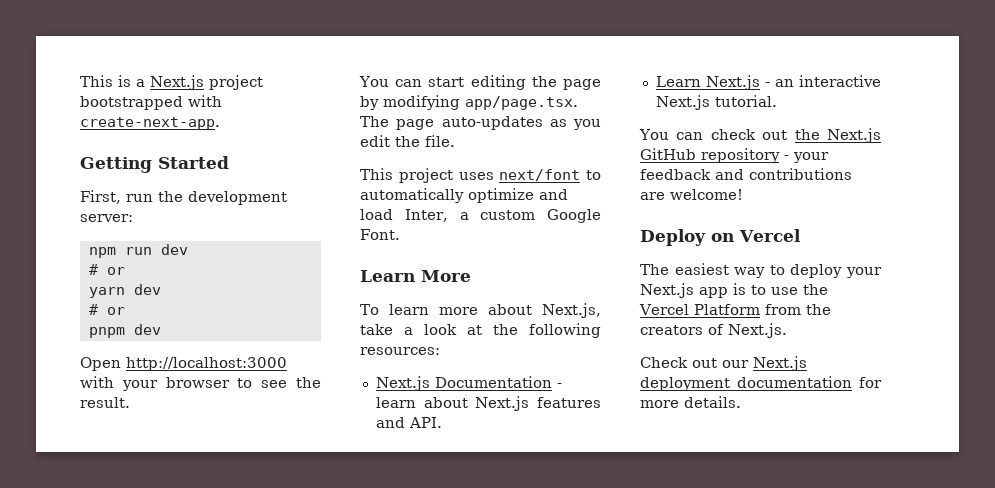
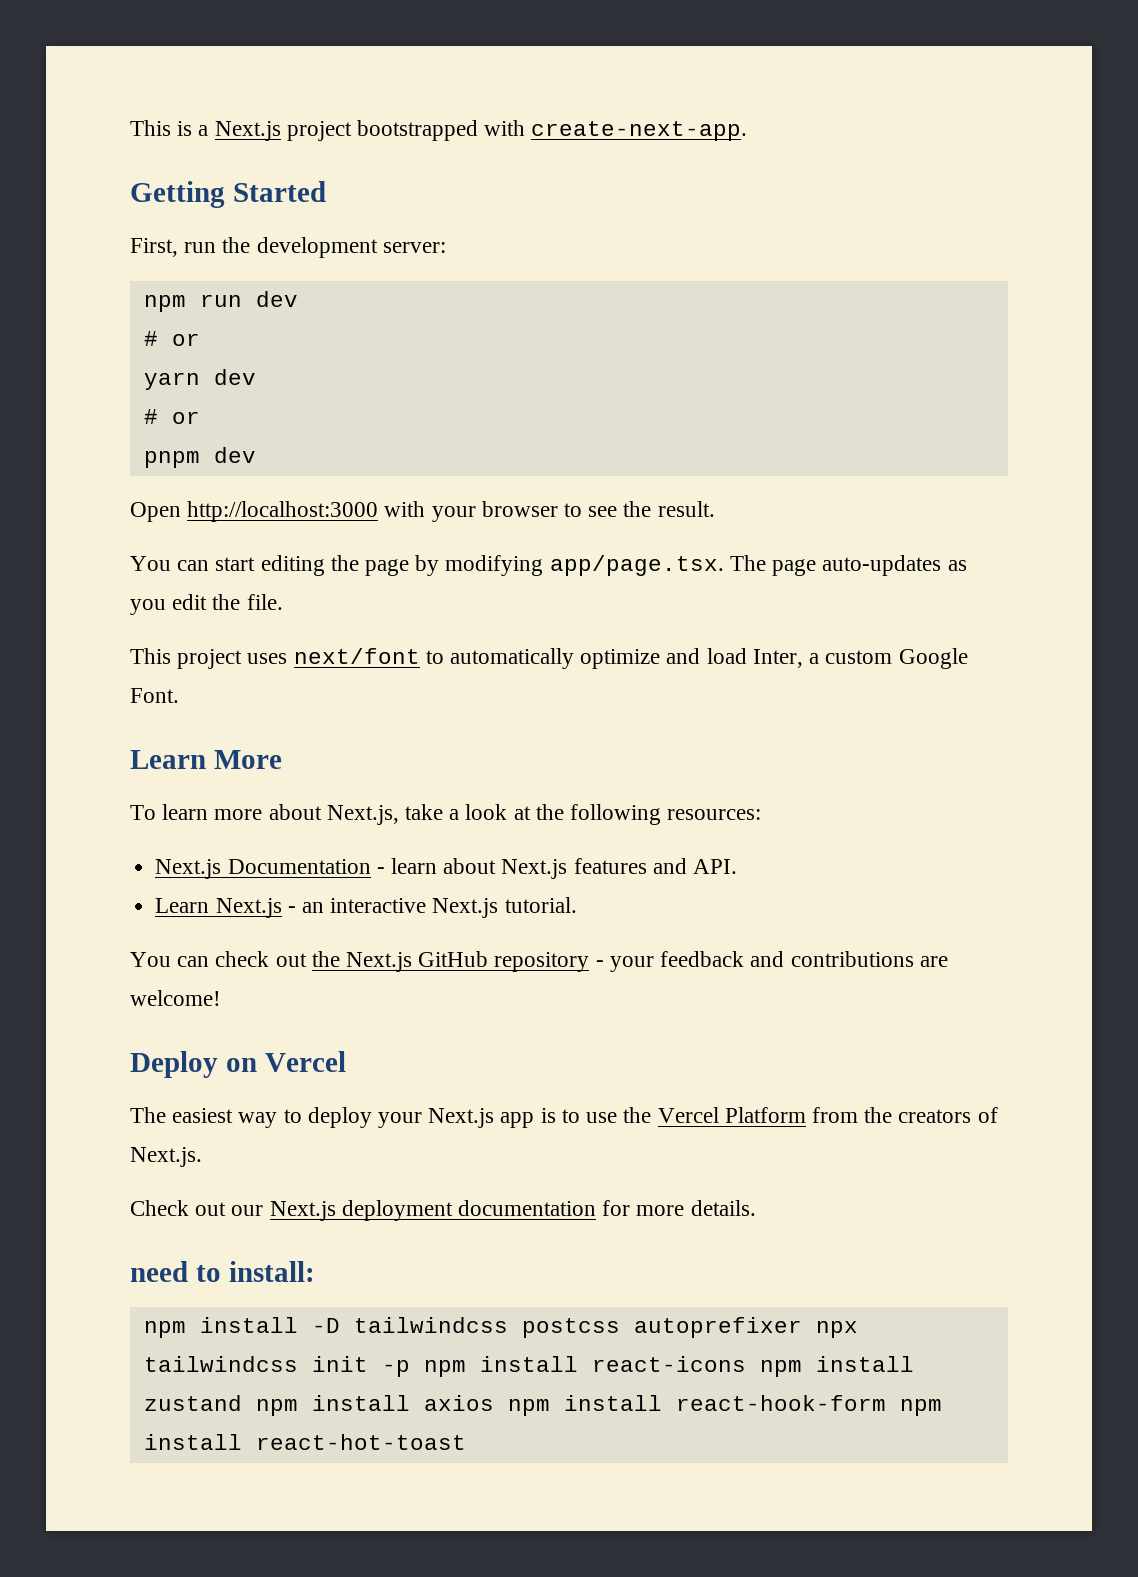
+ need to install:
+ npm install -D tailwindcss postcss autoprefixer npx tailwindcss init -p npm install react-icons npm install zustand npm install axios npm install react-hook-form npm install react-hot-toast

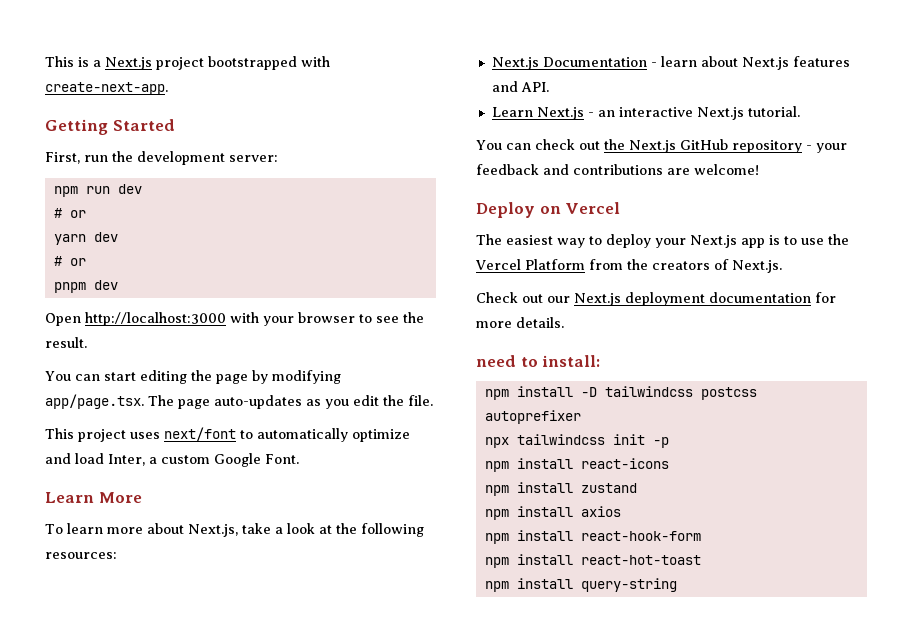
- npm install -D tailwindcss postcss autoprefixer npx tailwindcss init -p npm install react-icons npm install zustand npm install axios npm install react-hook-form npm install react-hot-toast
+ npm install -D tailwindcss postcss autoprefixer
+ npx tailwindcss init -p
+ npm install react-icons
+ npm install zustand
+ npm install axios
+ npm install react-hook-form
+ npm install react-hot-toast
+ npm install query-string

